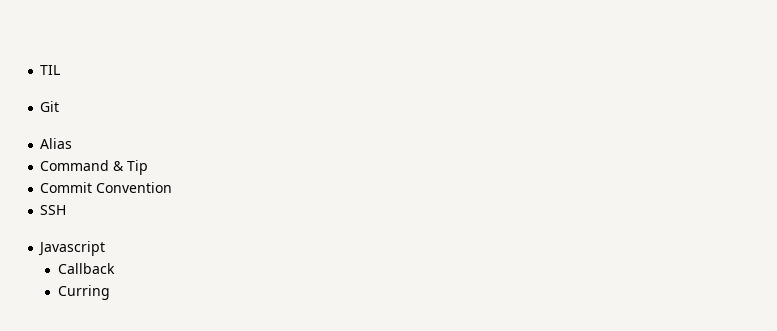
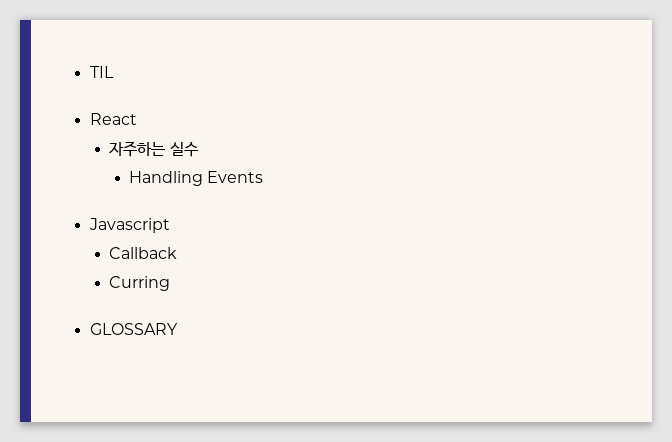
- Git
- Alias
- Command & Tip
- Commit Convention
- SSH
+ React
+ 자주하는 실수
+ Handling Events
+ GLOSSARY

